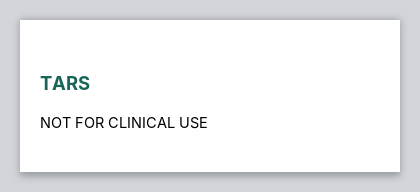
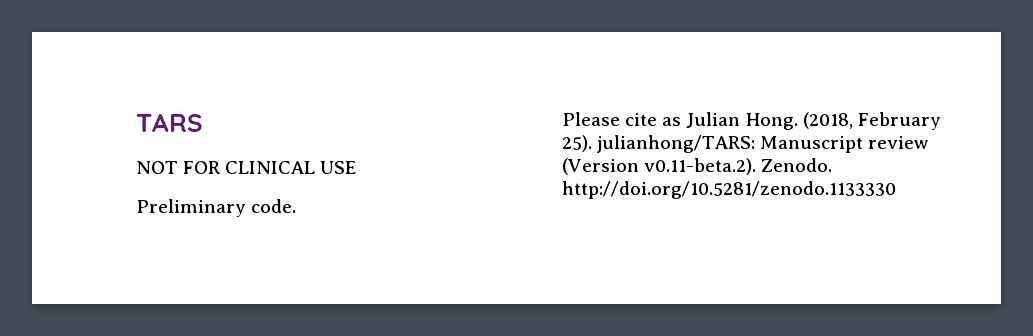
+ Preliminary code.
+ Please cite as Julian Hong. (2018, February 25). julianhong/TARS: Manuscript review (Version v0.11-beta.2). Zenodo. http://doi.org/10.5281/zenodo.1133330

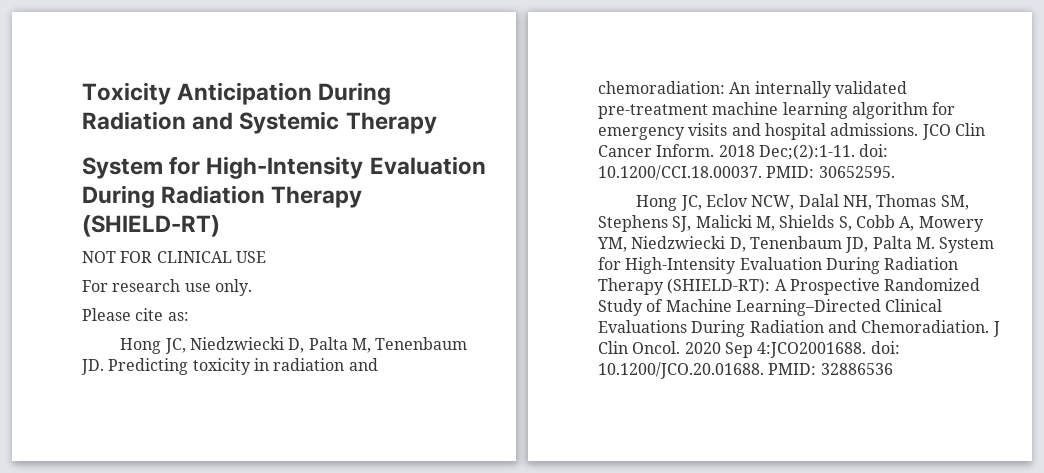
- TARS
+ Toxicity Anticipation During Radiation and Systemic Therapy
+ System for High-Intensity Evaluation During Radiation Therapy (SHIELD-RT)
  NOT FOR CLINICAL USE
- Preliminary code.
- Please cite as Julian Hong. (2018, February 25). julianhong/TARS: Manuscript review (Version v0.11-beta.2). Zenodo. http://doi.org/10.5281/zenodo.1133330
+ For research use only.
+ Please cite as:
+ Hong JC, Niedzwiecki D, Palta M, Tenenbaum JD. Predicting toxicity in radiation and chemoradiation: An internally validated pre-treatment machine learning algorithm for emergency visits and hospital admissions. JCO Clin Cancer Inform. 2018 Dec;(2):1-11. doi: 10.1200/CCI.18.00037. PMID: 30652595.
+ Hong JC, Eclov NCW, Dalal NH, Thomas SM, Stephens SJ, Malicki M, Shields S, Cobb A, Mowery YM, Niedzwiecki D, Tenenbaum JD, Palta M. System for High-Intensity Evaluation During Radiation Therapy (SHIELD-RT): A Prospective Randomized Study of Machine Learning–Directed Clinical Evaluations During Radiation and Chemoradiation. J Clin Oncol. 2020 Sep 4:JCO2001688. doi: 10.1200/JCO.20.01688. PMID: 32886536

